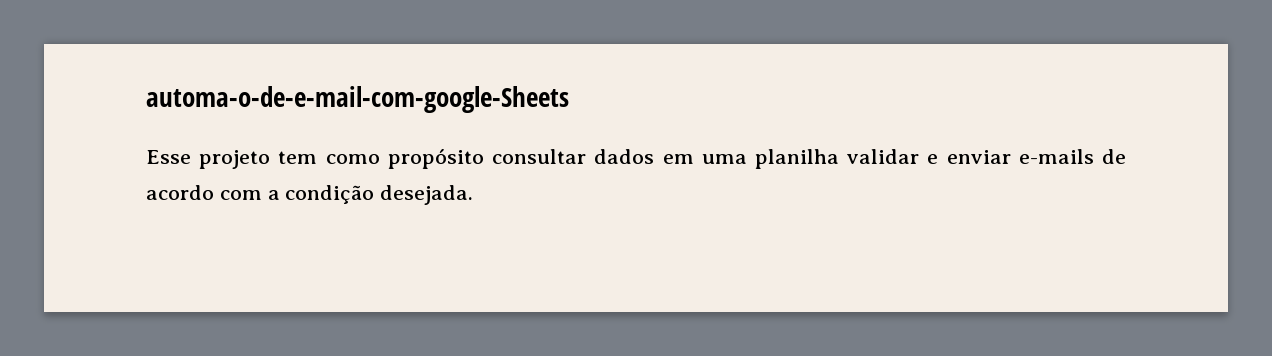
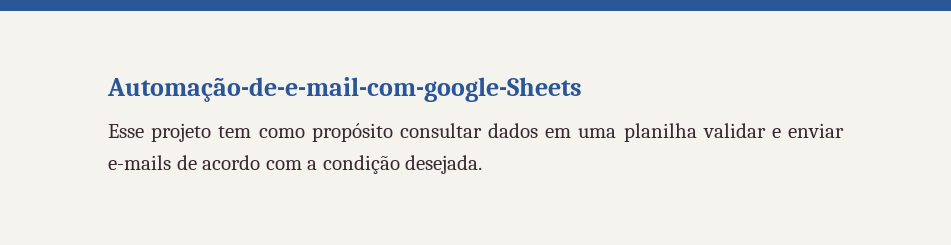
- automa-o-de-e-mail-com-google-Sheets
+ Automação-de-e-mail-com-google-Sheets

